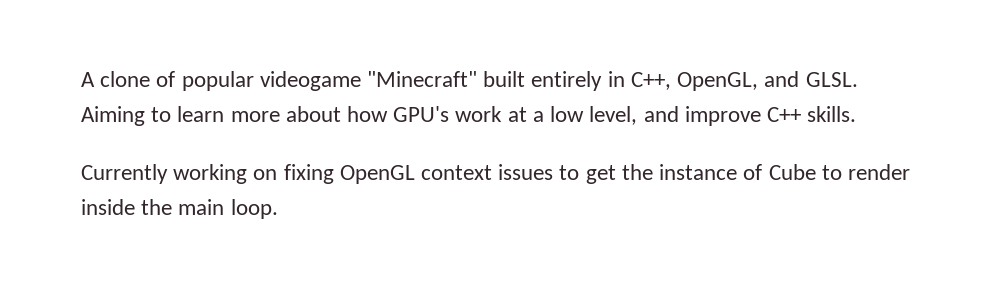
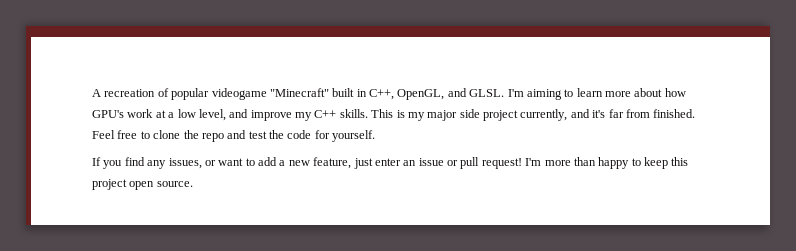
- A clone of popular videogame "Minecraft" built entirely in C++, OpenGL, and GLSL.
+ A recreation of popular videogame "Minecraft" built in C++, OpenGL, and GLSL.
- Aiming to learn more about how GPU's work at a low level, and improve C++ skills.
- Currently working on fixing OpenGL context issues to get the instance of Cube to render inside the main loop.
+ I'm aiming to learn more about how GPU's work at a low level, and improve my C++ skills. This is my major side project currently, and it's far from finished. Feel free to clone the repo and test the code for yourself.
+ If you find any issues, or want to add a new feature, just enter an issue or pull request! I'm more than happy to keep this project open source.

